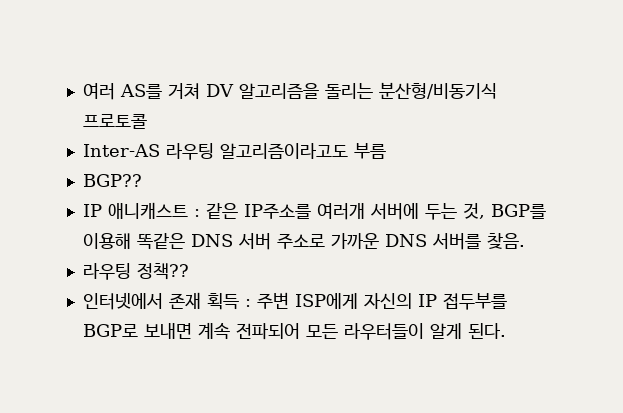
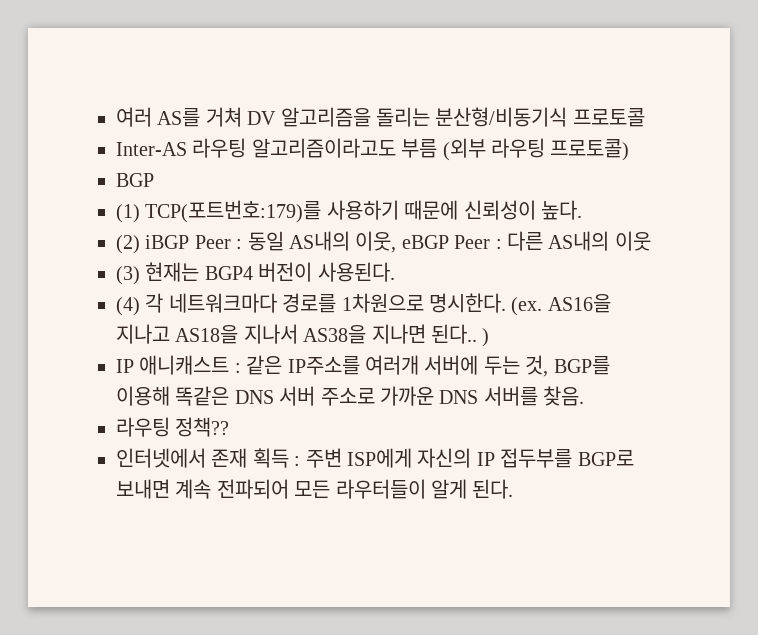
- Inter-AS 라우팅 알고리즘이라고도 부름
- BGP??
+ Inter-AS 라우팅 알고리즘이라고도 부름 (외부 라우팅 프로토콜)
+ BGP
+ (1) TCP(포트번호:179)를 사용하기 때문에 신뢰성이 높다.
+ (2) iBGP Peer : 동일 AS내의 이웃, eBGP Peer : 다른 AS내의 이웃
+ (3) 현재는 BGP4 버전이 사용된다.
+ (4) 각 네트워크마다 경로를 1차원으로 명시한다. (ex. AS16을 지나고 AS18을 지나서 AS38을 지나면 된다.. )

